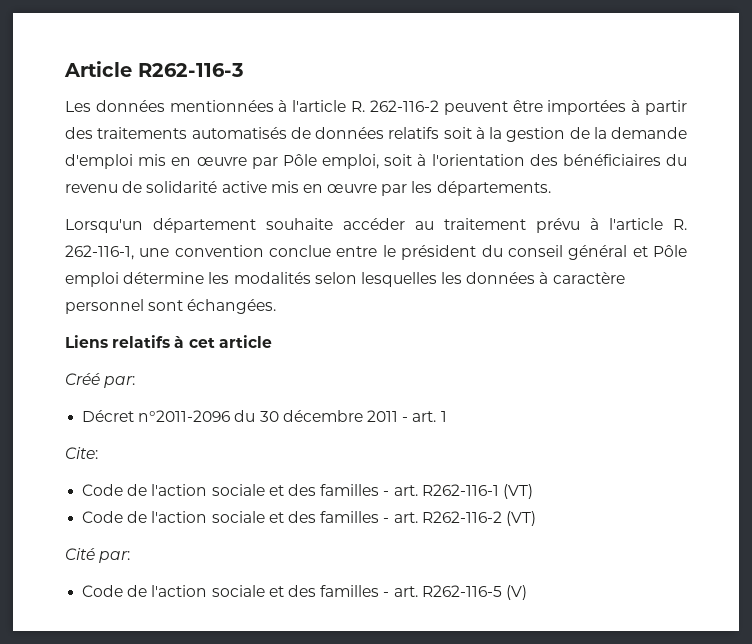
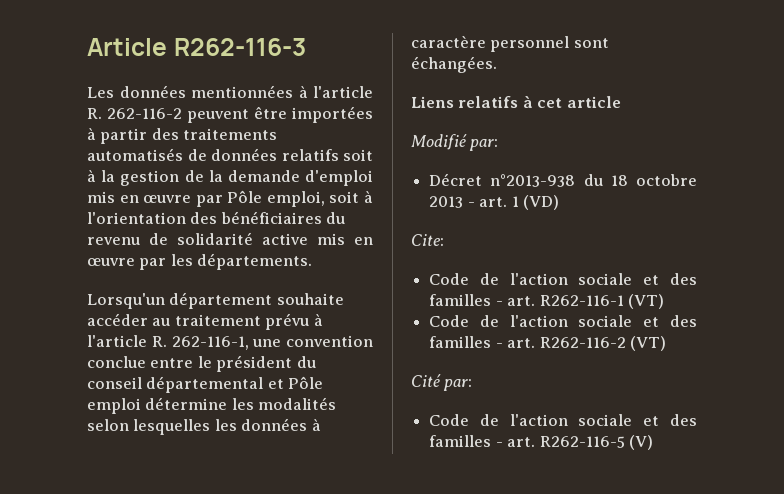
- Lorsqu'un département souhaite accéder au traitement prévu à l'article R. 262-116-1, une convention conclue entre le président du conseil général et Pôle emploi détermine les modalités selon lesquelles les données à caractère personnel sont échangées.
+ Lorsqu'un département souhaite accéder au traitement prévu à l'article R. 262-116-1, une convention conclue entre le président du conseil départemental et Pôle emploi détermine les modalités selon lesquelles les données à caractère personnel sont échangées.
- Créé par:
+ Modifié par:
- Décret n°2011-2096 du 30 décembre 2011 - art. 1
+ Décret n°2013-938 du 18 octobre 2013 - art. 1 (VD)

